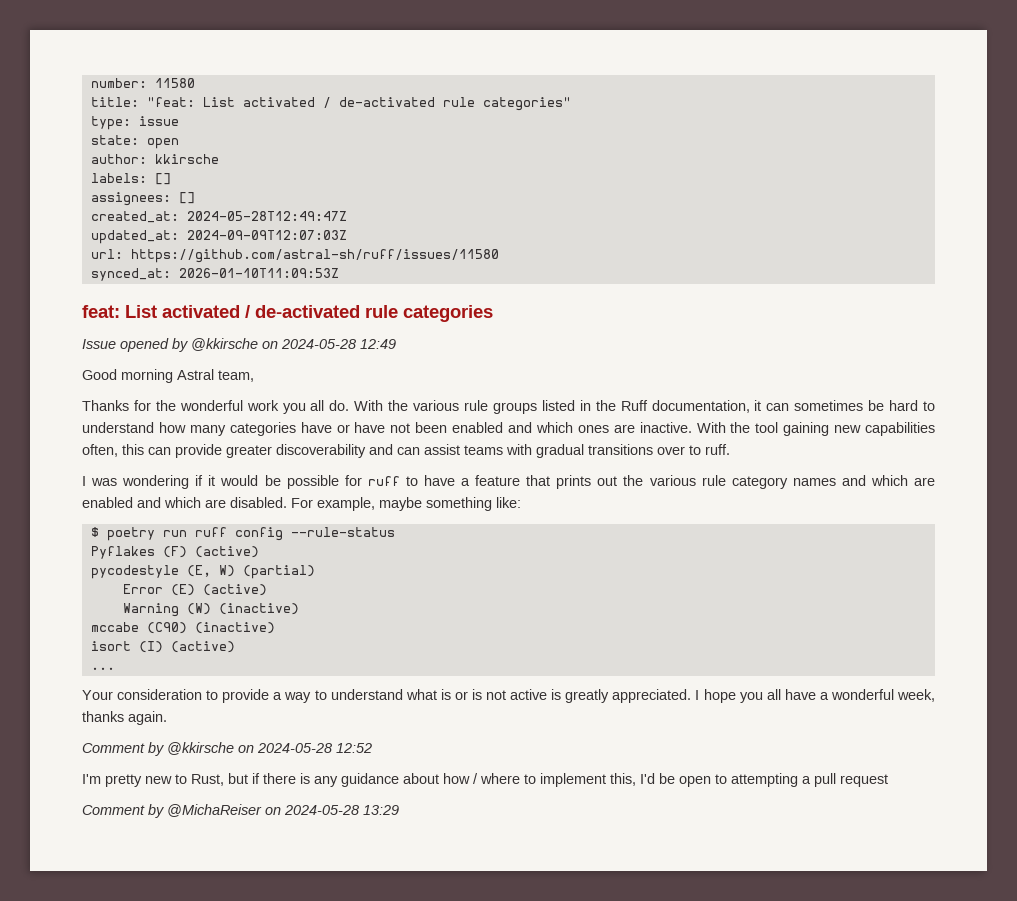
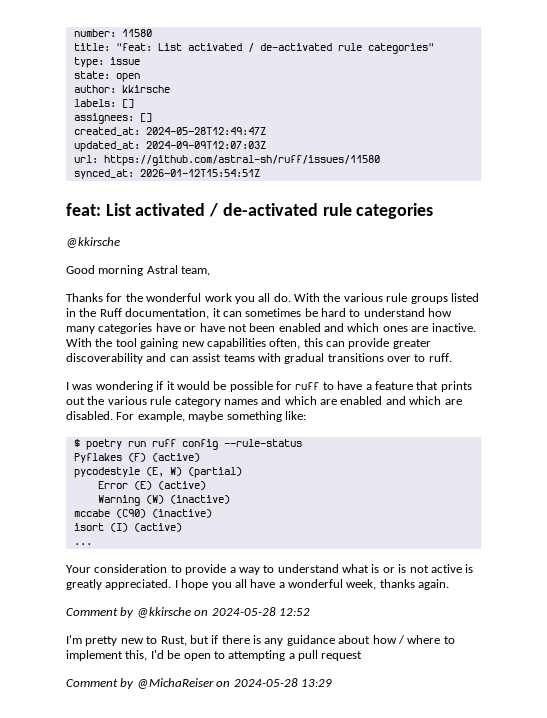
- synced_at: 2026-01-10T11:09:53Z
+ synced_at: 2026-01-12T15:54:51Z
  feat: List activated / de-activated rule categories
- Issue opened by @kkirsche on 2024-05-28 12:49
+ @kkirsche

